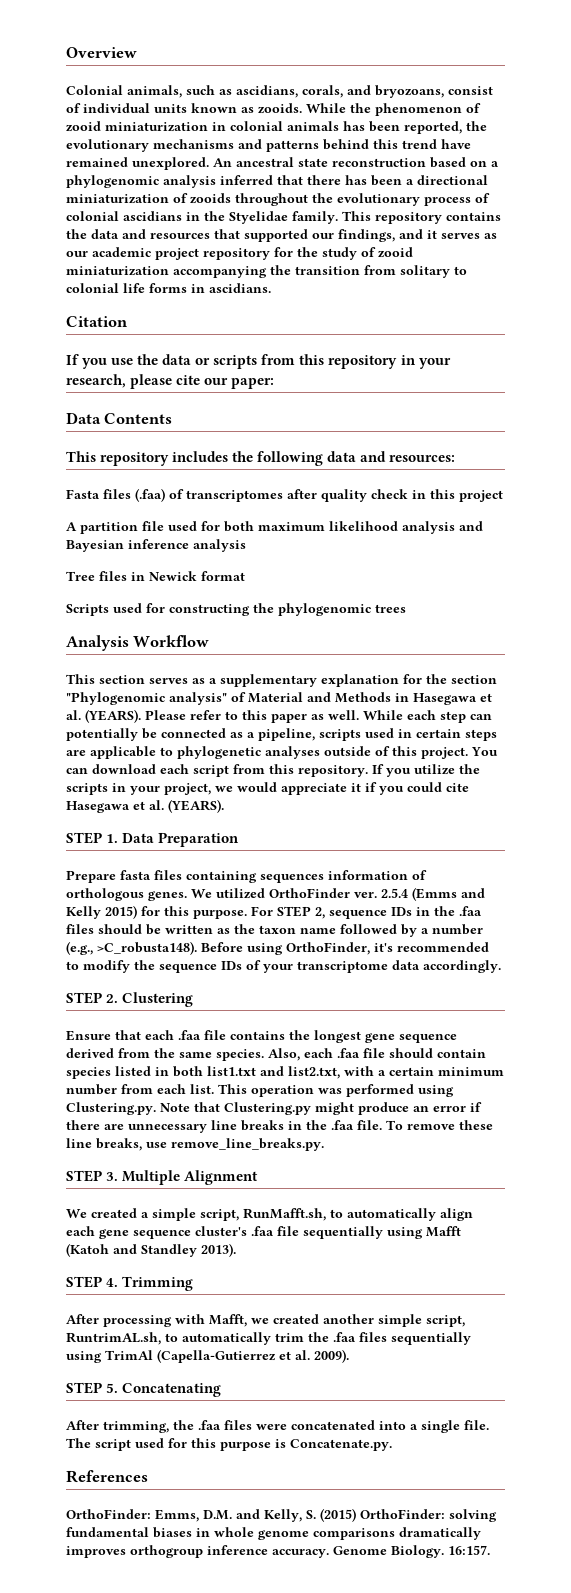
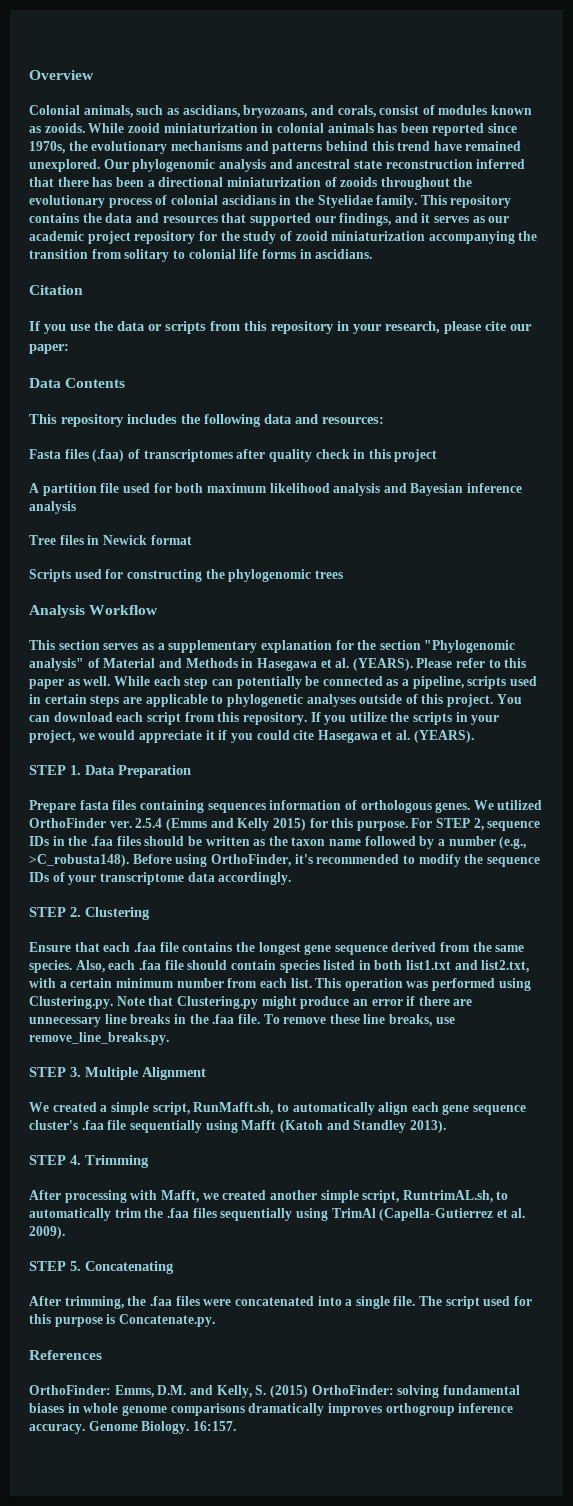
- Colonial animals, such as ascidians, corals, and bryozoans, consist of individual units known as zooids.
+ Colonial animals, such as ascidians, bryozoans, and corals, consist of modules known as zooids.
- While the phenomenon of zooid miniaturization in colonial animals has been reported, the evolutionary mechanisms and patterns behind this trend have remained unexplored.
+ While zooid miniaturization in colonial animals has been reported since 1970s, the evolutionary mechanisms and patterns behind this trend have remained unexplored.
- An ancestral state reconstruction based on a phylogenomic analysis inferred that there has been a directional miniaturization of zooids throughout the evolutionary process of colonial ascidians in the Styelidae family.
+ Our phylogenomic analysis and ancestral state reconstruction inferred that there has been a directional miniaturization of zooids throughout the evolutionary process of colonial ascidians in the Styelidae family.

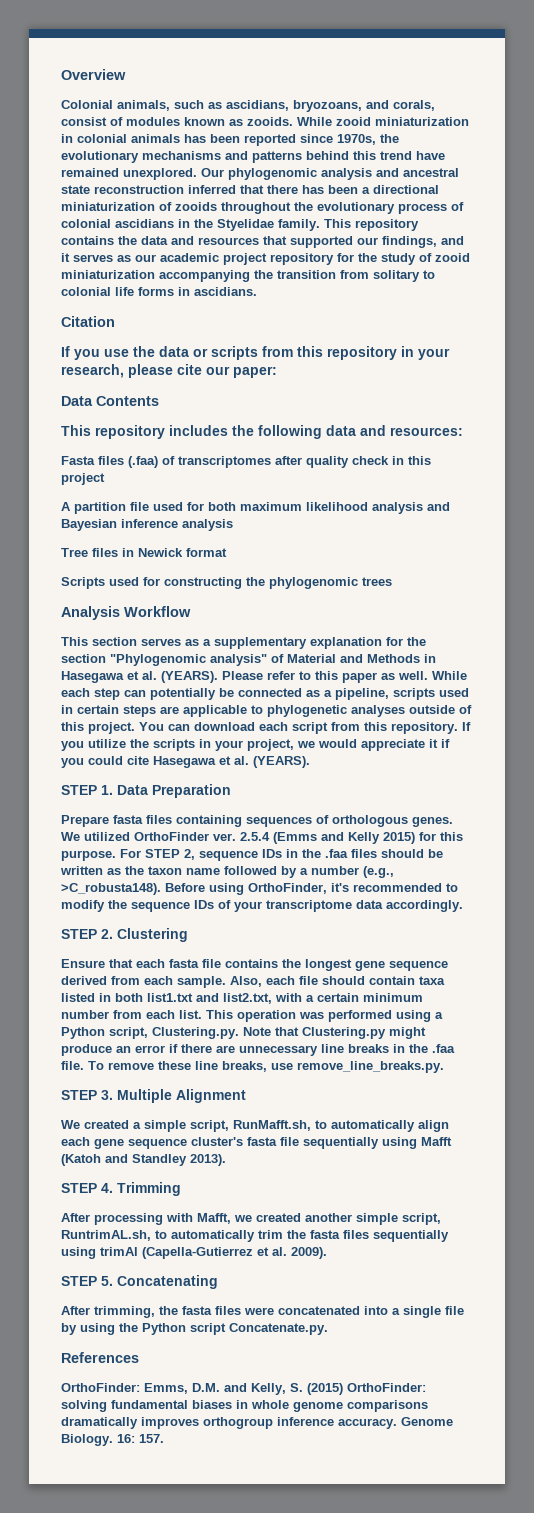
- Prepare fasta files containing sequences information of orthologous genes.
+ Prepare fasta files containing sequences of orthologous genes.
- Ensure that each .faa file contains the longest gene sequence derived from the same species.
+ Ensure that each fasta file contains the longest gene sequence derived from each sample.
- Also, each .faa file should contain species listed in both list1.txt and list2.txt, with a certain minimum number from each list.
+ Also, each file should contain taxa listed in both list1.txt and list2.txt, with a certain minimum number from each list.
- This operation was performed using Clustering.py. Note that Clustering.py might produce an error if there are unnecessary line breaks in the .faa file.
+ This operation was performed using a Python script, Clustering.py. Note that Clustering.py might produce an error if there are unnecessary line breaks in the .faa file.
- We created a simple script, RunMafft.sh, to automatically align each gene sequence cluster's .faa file sequentially using Mafft (Katoh and Standley 2013).
+ We created a simple script, RunMafft.sh, to automatically align each gene sequence cluster's fasta file sequentially using Mafft (Katoh and Standley 2013).
- After processing with Mafft, we created another simple script, RuntrimAL.sh, to automatically trim the .faa files sequentially using TrimAl (Capella-Gutierrez et al. 2009).
+ After processing with Mafft, we created another simple script, RuntrimAL.sh, to automatically trim the fasta files sequentially using trimAl (Capella-Gutierrez et al. 2009).
- After trimming, the .faa files were concatenated into a single file. The script used for this purpose is Concatenate.py.
+ After trimming, the fasta files were concatenated into a single file by using the Python script Concatenate.py.
- 16:157.
+ 16: 157.

